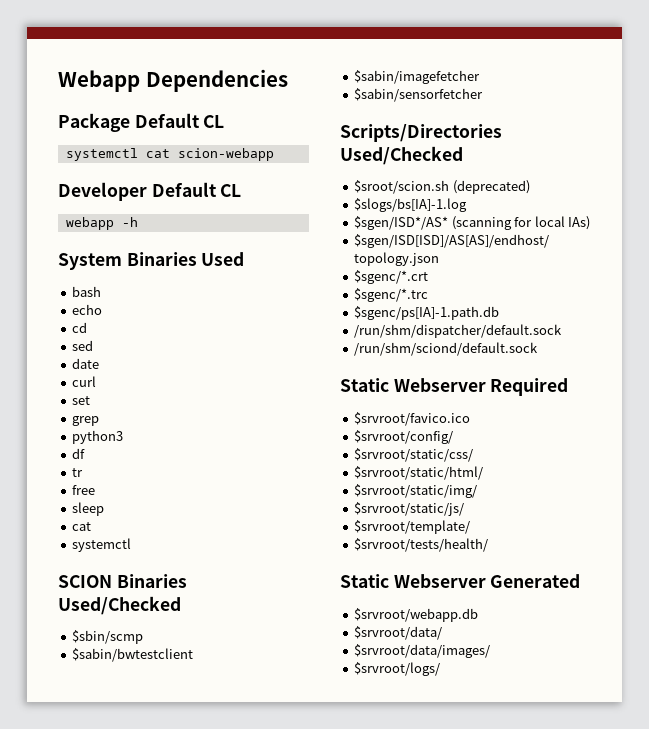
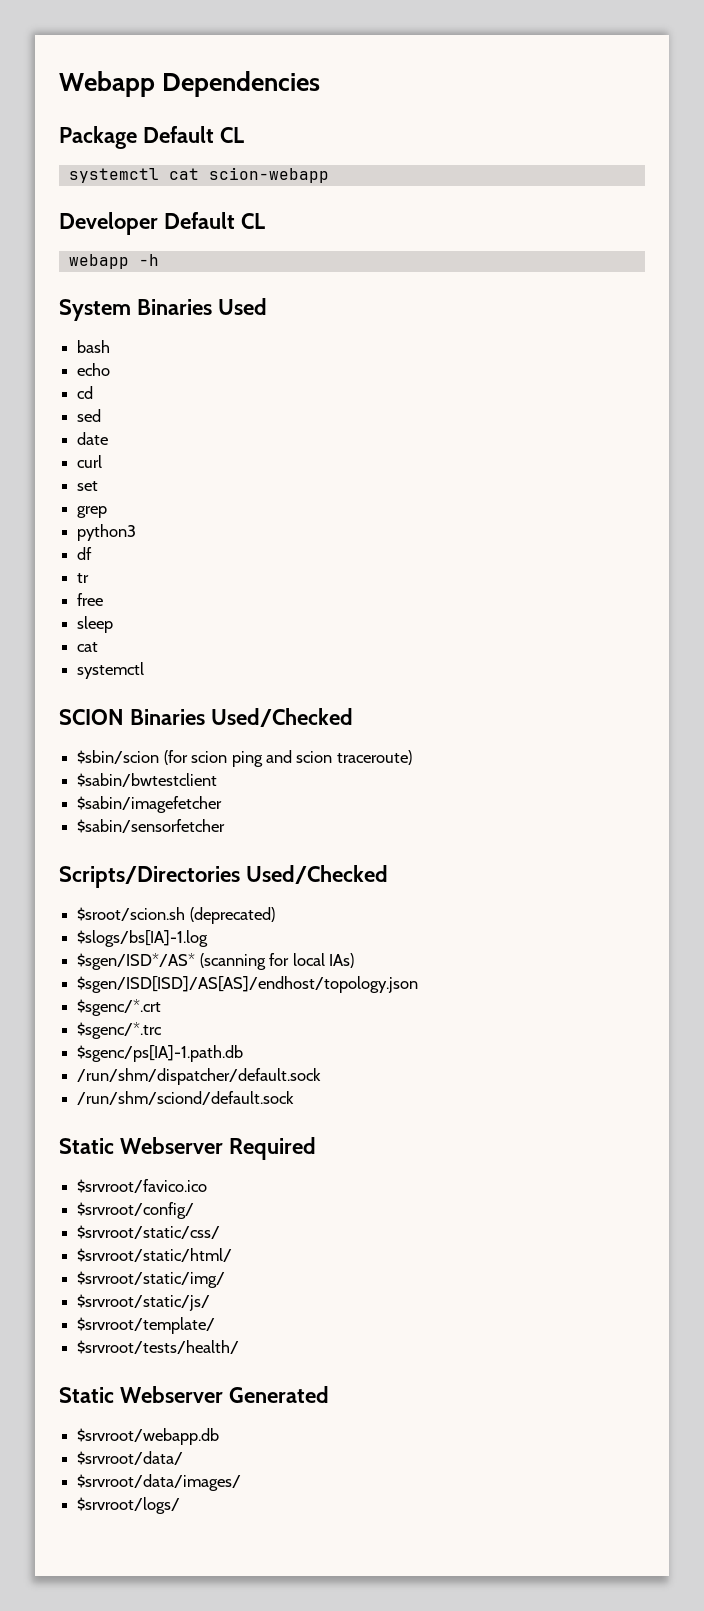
- $sbin/scmp
+ $sbin/scion (for scion ping and scion traceroute)

